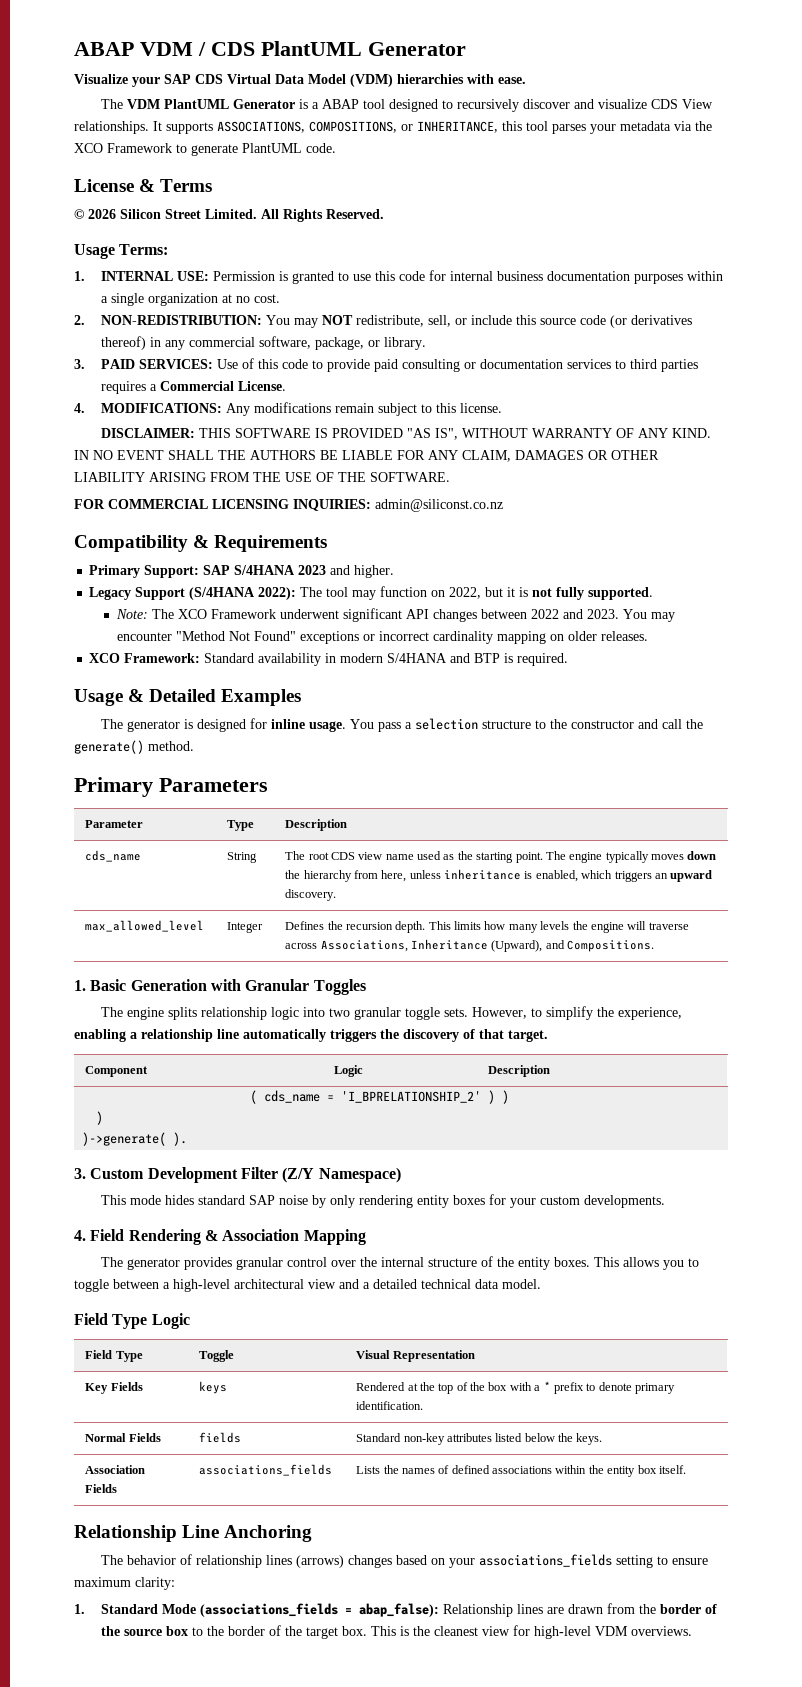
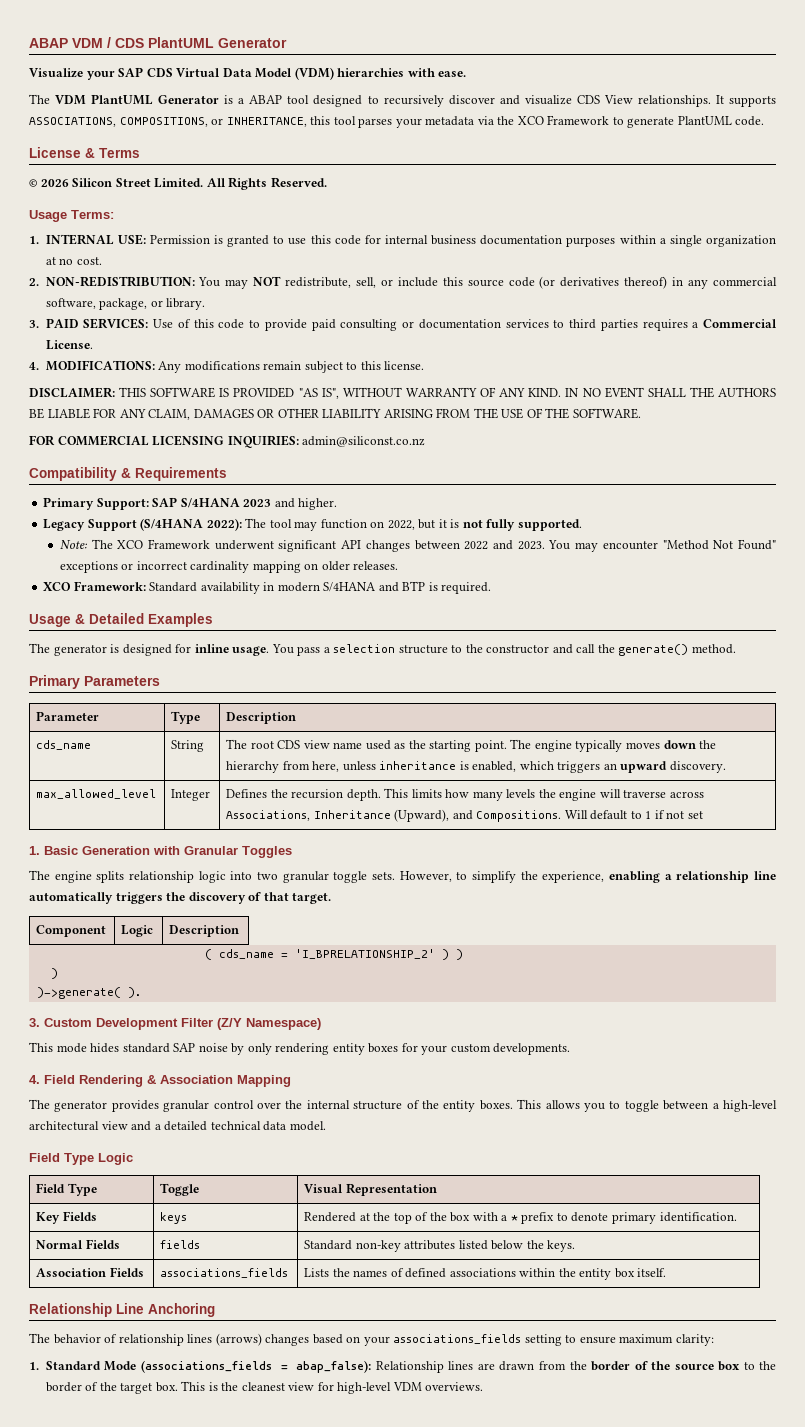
- max_allowed_level | Integer | Defines the recursion depth. This limits how many levels the engine will traverse across Associations, Inheritance (Upward), and Compositions.
+ max_allowed_level | Integer | Defines the recursion depth. This limits how many levels the engine will traverse across Associations, Inheritance (Upward), and Compositions. Will default to 1 if not set

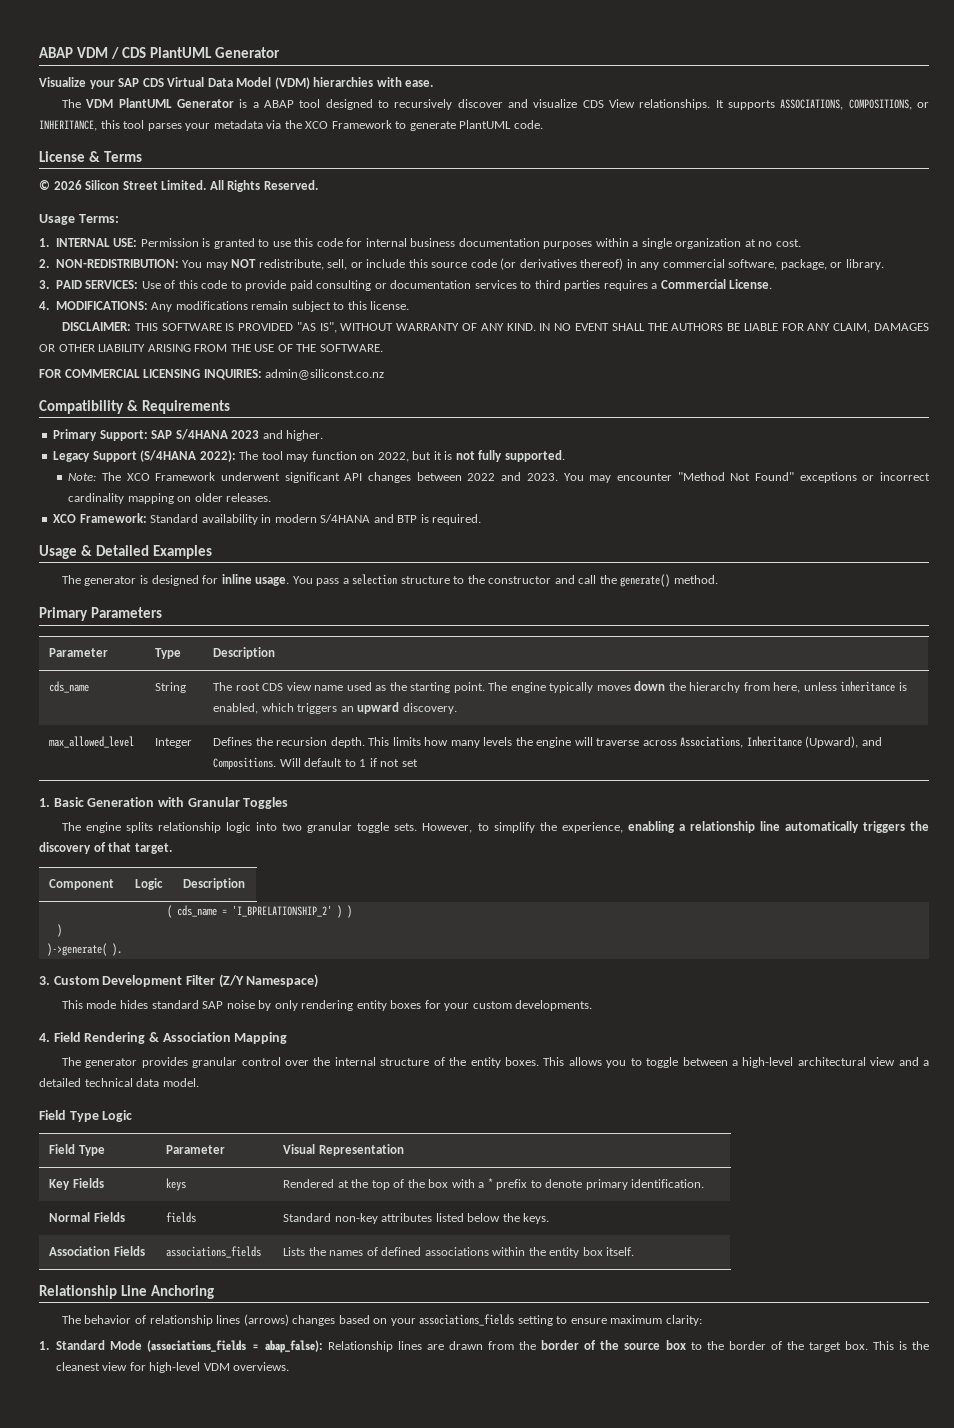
- Field Type | Toggle | Visual Representation
+ Field Type | Parameter | Visual Representation

